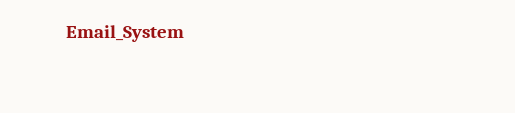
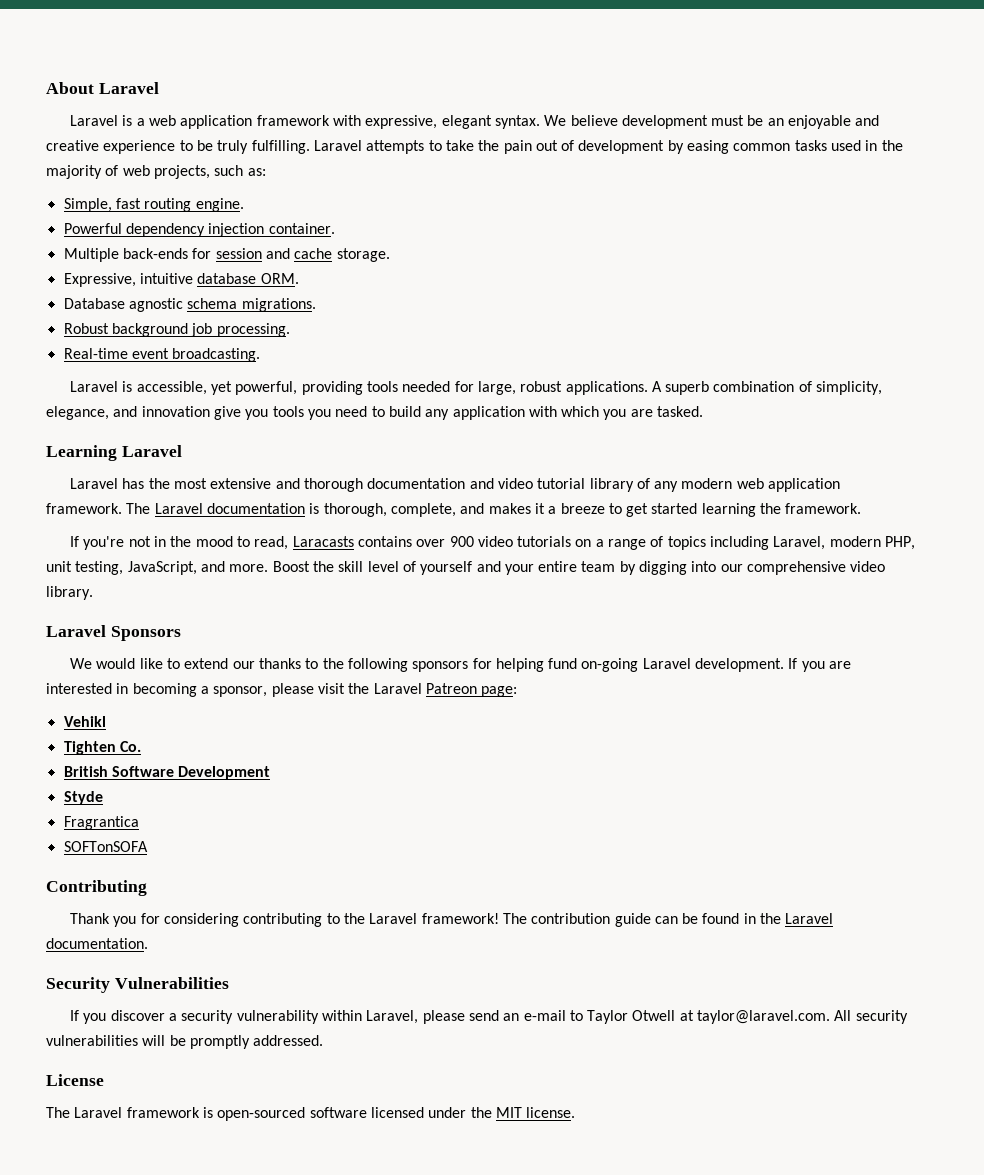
- Email_System
+ About Laravel
+ Laravel is a web application framework with expressive, elegant syntax. We believe development must be an enjoyable and creative experience to be truly fulfilling. Laravel attempts to take the pain out of development by easing common tasks used in the majority of web projects, such as:
+ Simple, fast routing engine.
+ Powerful dependency injection container.
+ Multiple back-ends for session and cache storage.
+ Expressive, intuitive database ORM.
+ Database agnostic schema migrations.
+ Robust background job processing.
+ Real-time event broadcasting.
+ Laravel is accessible, yet powerful, providing tools needed for large, robust applications. A superb combination of simplicity, elegance, and innovation give you tools you need to build any application with which you are tasked.
+ Learning Laravel
+ Laravel has the most extensive and thorough documentation and video tutorial library of any modern web application framework. The Laravel documentation is thorough, complete, and makes it a breeze to get started learning the framework.
+ If you're not in the mood to read, Laracasts contains over 900 video tutorials on a range of topics including Laravel, modern PHP, unit testing, JavaScript, and more. Boost the skill level of yourself and your entire team by digging into our comprehensive video library.
+ Laravel Sponsors
+ We would like to extend our thanks to the following sponsors for helping fund on-going Laravel development. If you are interested in becoming a sponsor, please visit the Laravel Patreon page:
+ Vehikl
+ Tighten Co.
+ British Software Development
+ Styde
+ Fragrantica
+ SOFTonSOFA
+ Contributing
+ Thank you for considering contributing to the Laravel framework! The contribution guide can be found in the Laravel documentation.
+ Security Vulnerabilities
+ If you discover a security vulnerability within Laravel, please send an e-mail to Taylor Otwell at taylor@laravel.com. All security vulnerabilities will be promptly addressed.
+ License
+ The Laravel framework is open-sourced software licensed under the MIT license.

